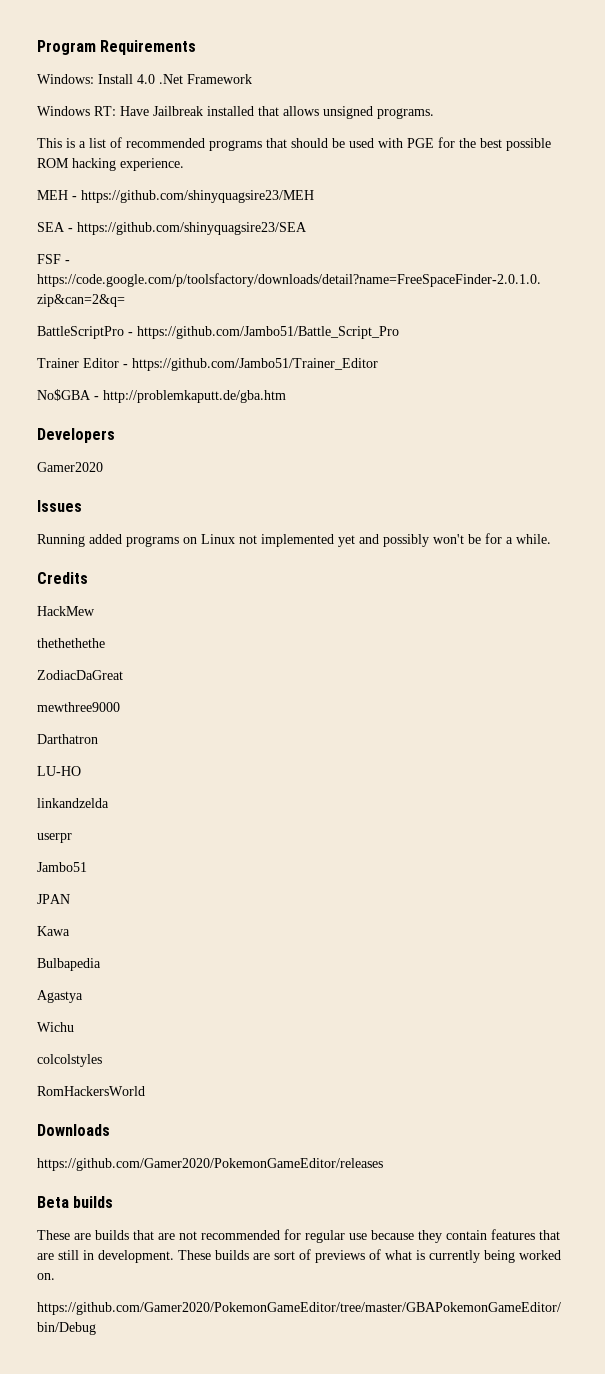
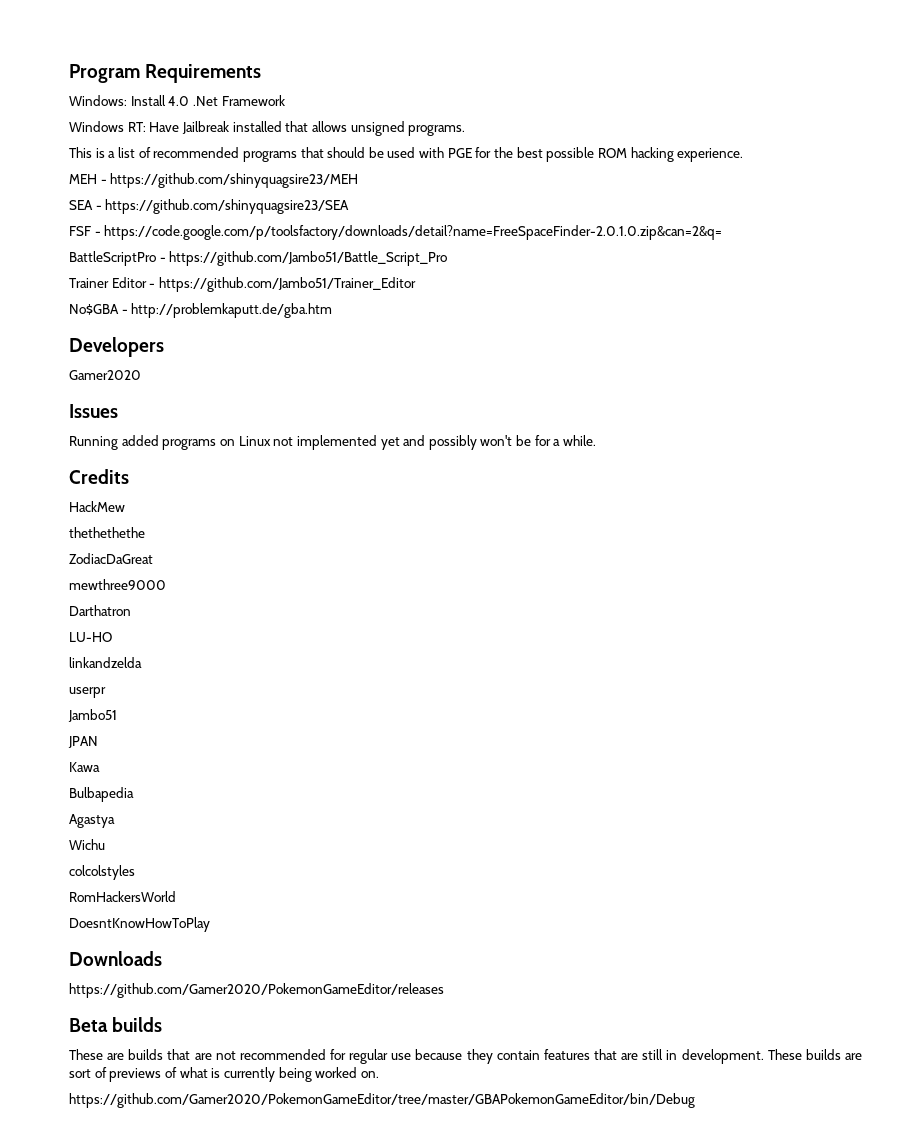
+ DoesntKnowHowToPlay

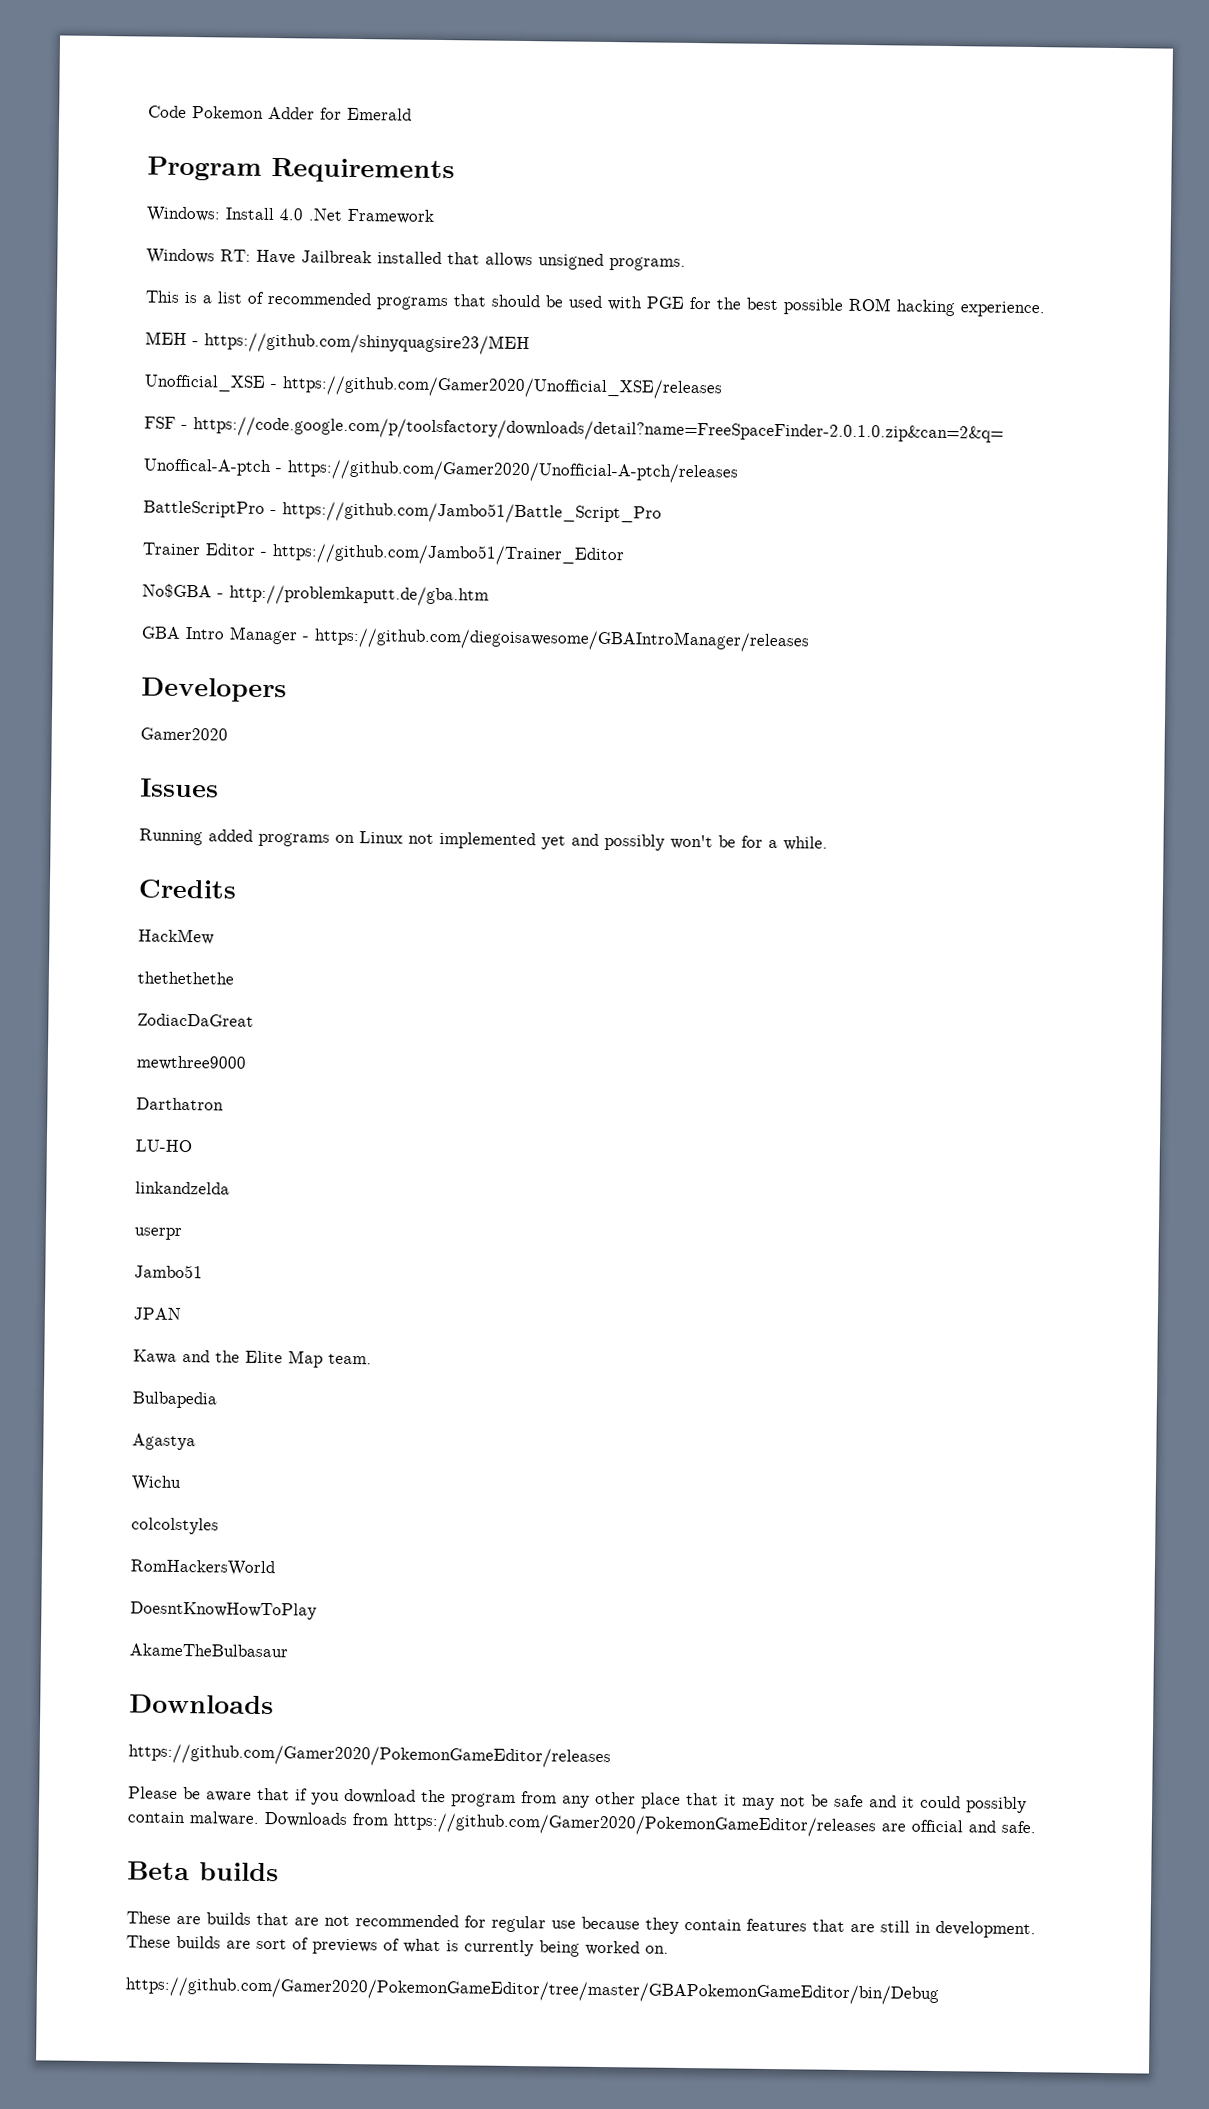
+ Code Pokemon Adder for Emerald
- SEA - https://github.com/shinyquagsire23/SEA
+ Unofficial_XSE - https://github.com/Gamer2020/Unofficial_XSE/releases
+ Unoffical-A-ptch - https://github.com/Gamer2020/Unofficial-A-ptch/releases
+ GBA Intro Manager - https://github.com/diegoisawesome/GBAIntroManager/releases
- Kawa
+ Kawa and the Elite Map team.
+ AkameTheBulbasaur
+ Please be aware that if you download the program from any other place that it may not be safe and it could possibly contain malware. Downloads from https://github.com/Gamer2020/PokemonGameEditor/releases are official and safe.

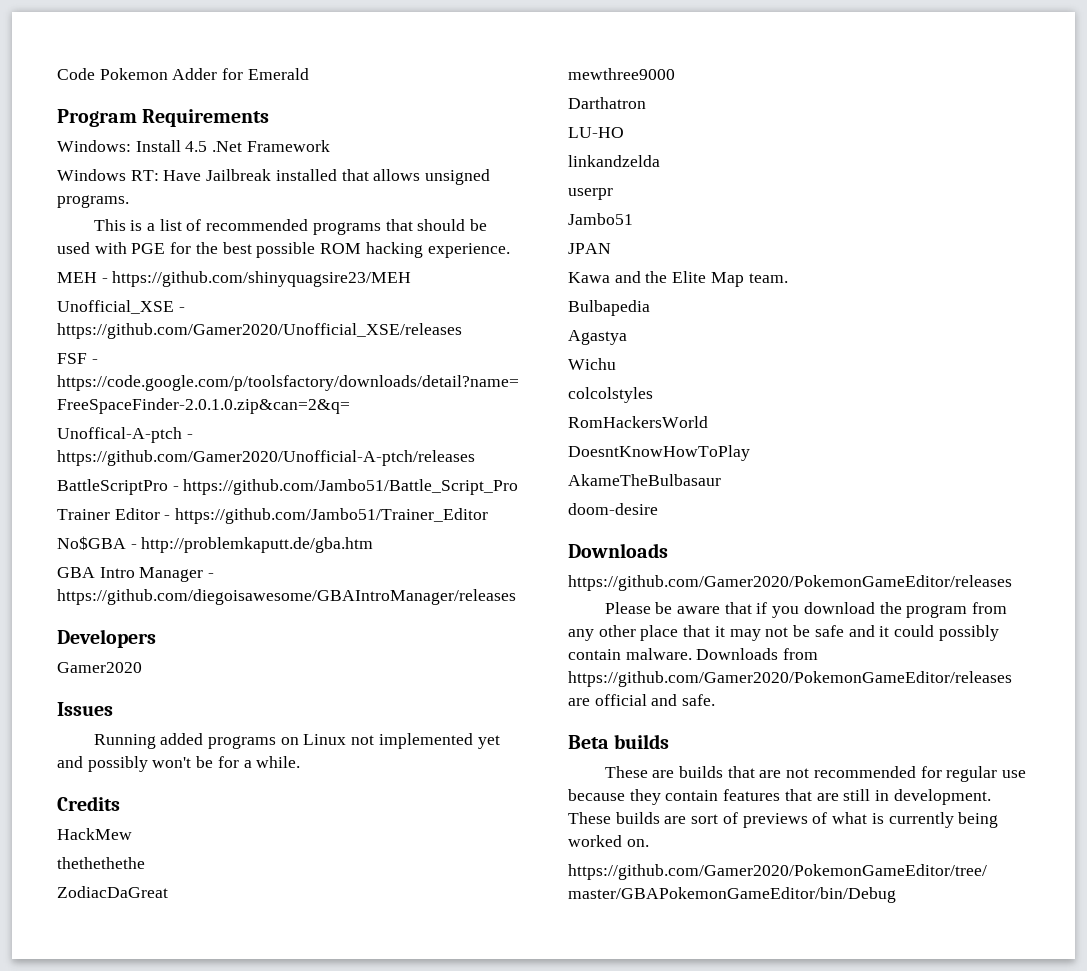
- Windows: Install 4.0 .Net Framework
+ Windows: Install 4.5 .Net Framework
+ doom-desire

